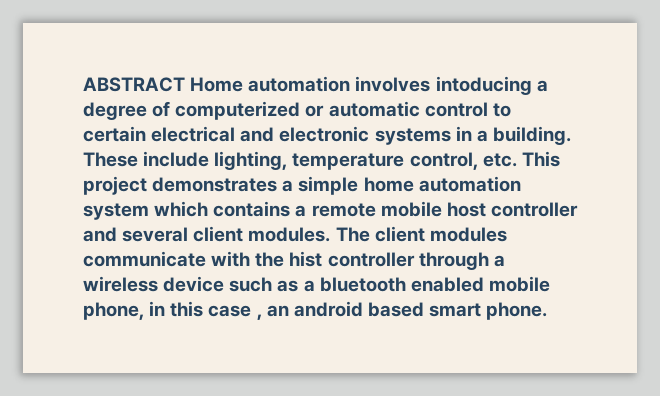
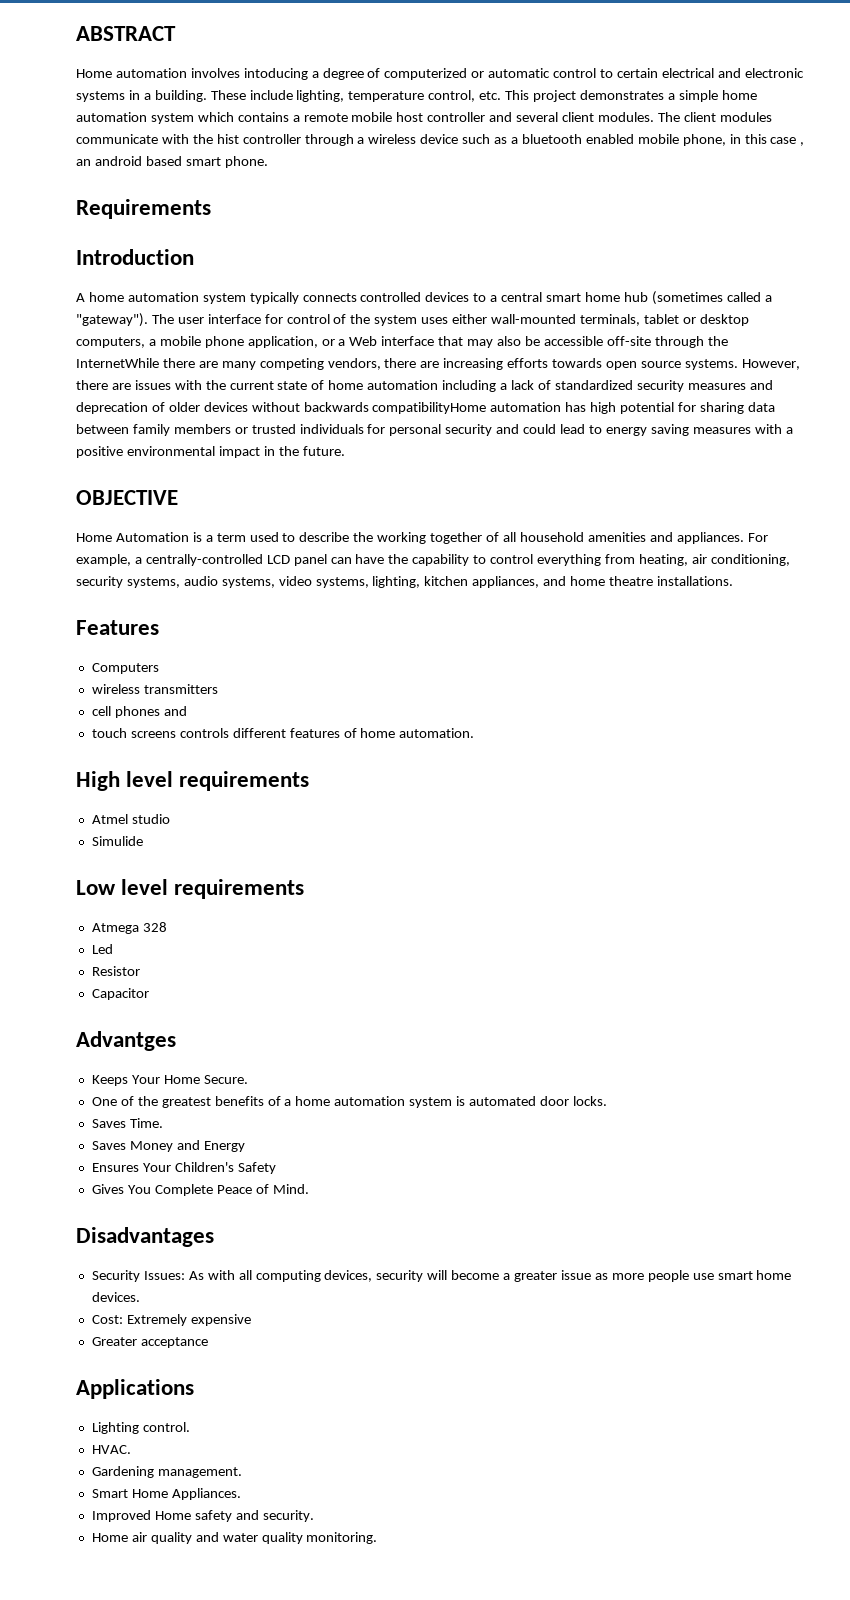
- ABSTRACT Home automation involves intoducing a degree of computerized or automatic control to certain electrical and electronic systems in a building.
+ ABSTRACT
+ Home automation involves intoducing a degree of computerized or automatic control to certain electrical and electronic systems in a building.
+ Requirements
+ Introduction
+ A home automation system typically connects controlled devices to a central smart home hub (sometimes called a "gateway"). The user interface for control of the system uses either wall-mounted terminals, tablet or desktop computers, a mobile phone application, or a Web interface that may also be accessible off-site through the InternetWhile there are many competing vendors, there are increasing efforts towards open source systems. However, there are issues with the current state of home automation including a lack of standardized security measures and deprecation of older devices without backwards compatibilityHome automation has high potential for sharing data between family members or trusted individuals for personal security and could lead to energy saving measures with a positive environmental impact in the future.
+ OBJECTIVE
+ Home Automation is a term used to describe the working together of all household amenities and appliances. For example, a centrally-controlled LCD panel can have the capability to control everything from heating, air conditioning, security systems, audio systems, video systems, lighting, kitchen appliances, and home theatre installations.
+ Features
+ Computers
+ wireless transmitters
+ cell phones and
+ touch screens controls different features of home automation.
+ High level requirements
+ Atmel studio
+ Simulide
+ Low level requirements
+ Atmega 328
+ Led
+ Resistor
+ Capacitor
+ Advantges
+ Keeps Your Home Secure.
+ One of the greatest benefits of a home automation system is automated door locks.
+ Saves Time.
+ Saves Money and Energy
+ Ensures Your Children's Safety
+ Gives You Complete Peace of Mind.
+ Disadvantages
+ Security Issues: As with all computing devices, security will become a greater issue as more people use smart home devices.
+ Cost: Extremely expensive
+ Greater acceptance
+ Applications
+ Lighting control.
+ HVAC.
+ Gardening management.
+ Smart Home Appliances.
+ Improved Home safety and security.
+ Home air quality and water quality monitoring.

